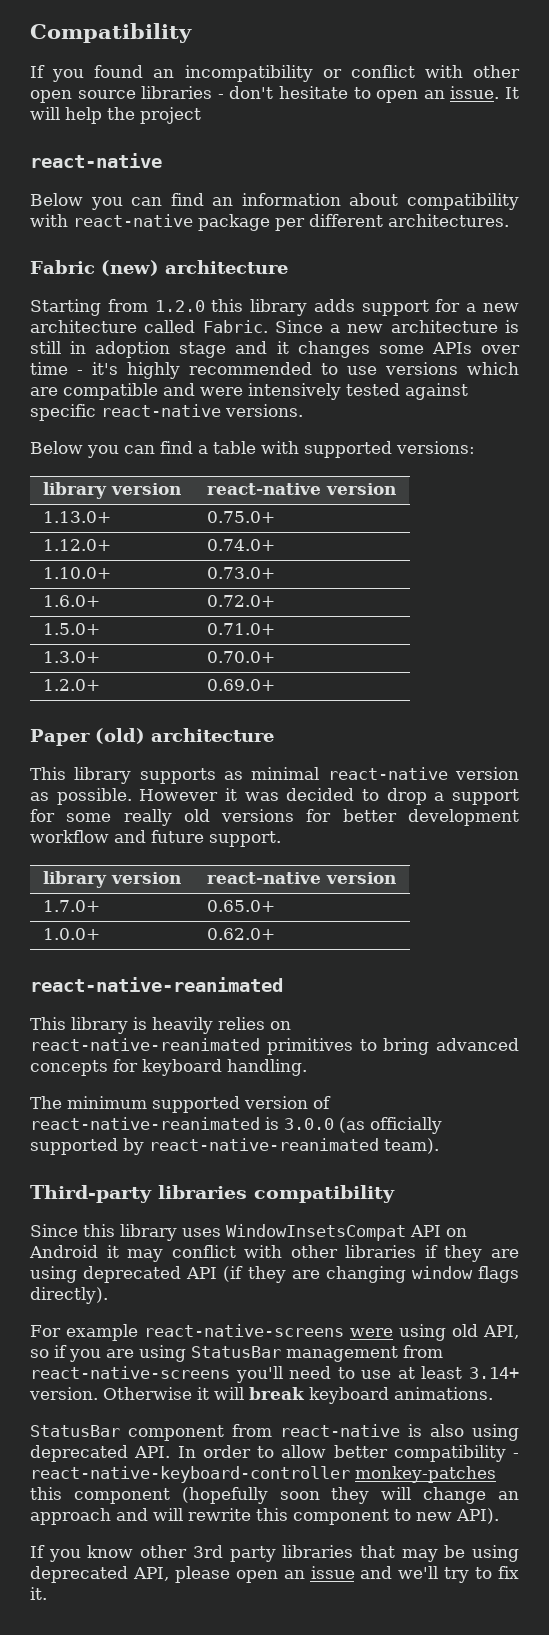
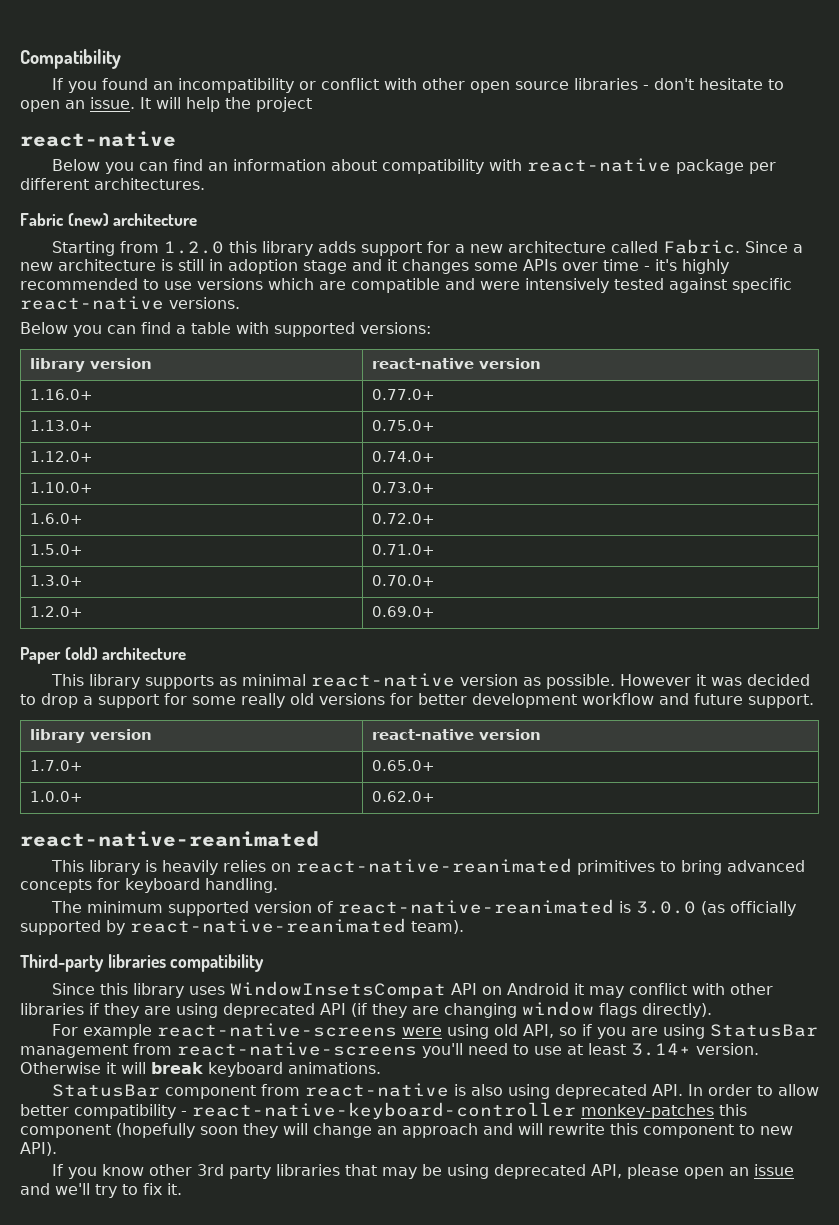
+ 1.16.0+ | 0.77.0+

